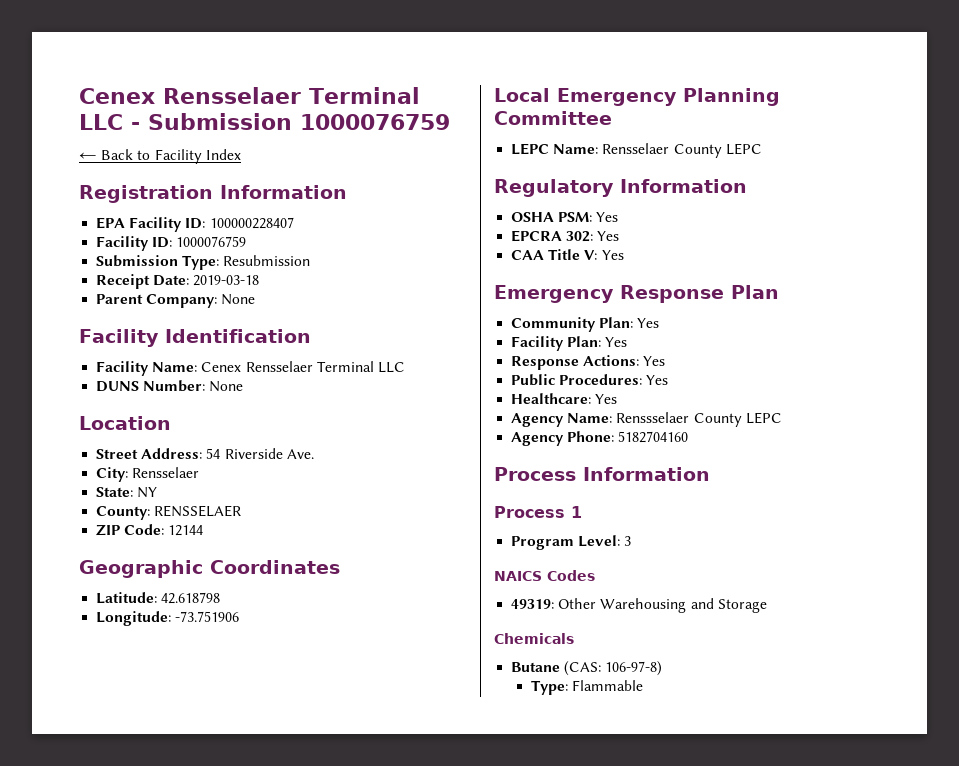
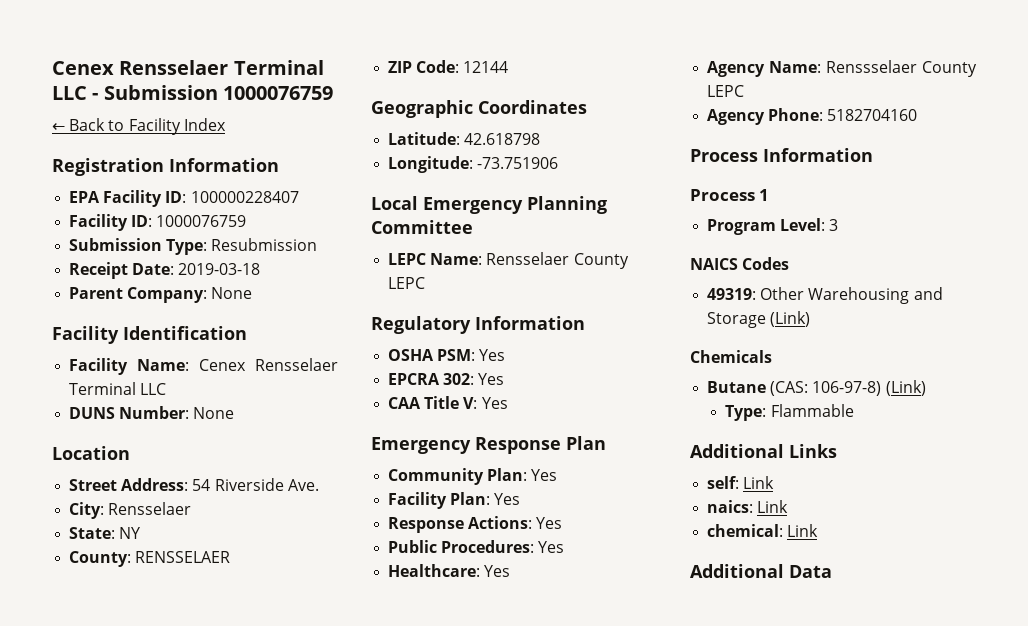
- 49319: Other Warehousing and Storage
+ 49319: Other Warehousing and Storage (Link)
- Butane (CAS: 106-97-8)
+ Butane (CAS: 106-97-8) (Link)
+ Additional Links
+ self: Link
+ naics: Link
+ chemical: Link
+ Additional Data

